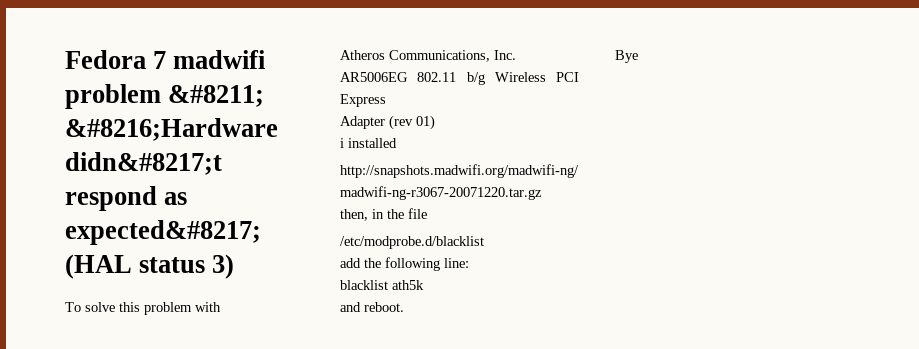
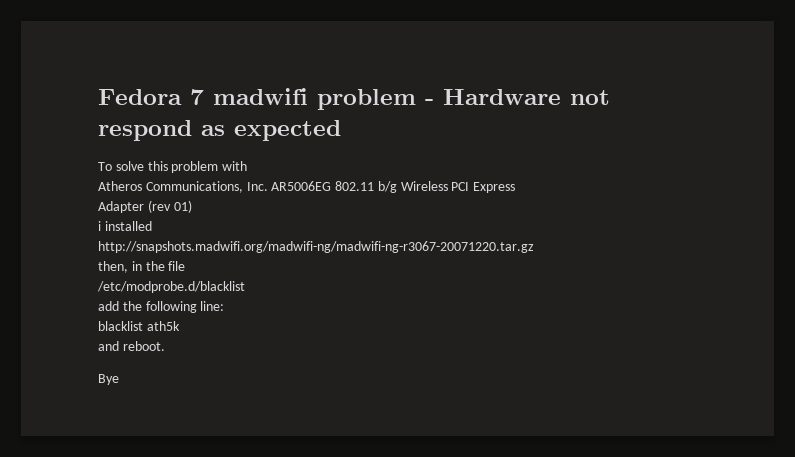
- Fedora 7 madwifi problem &#8211; &#8216;Hardware didn&#8217;t respond as expected&#8217; (HAL status 3)
+ Fedora 7 madwifi problem - Hardware not respond as expected

